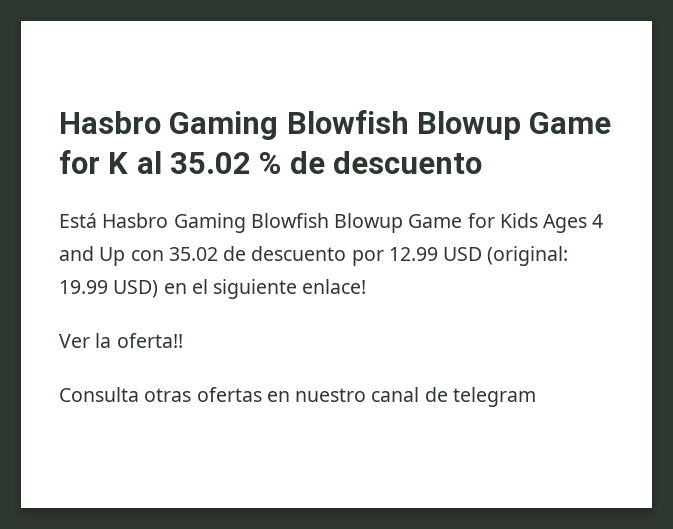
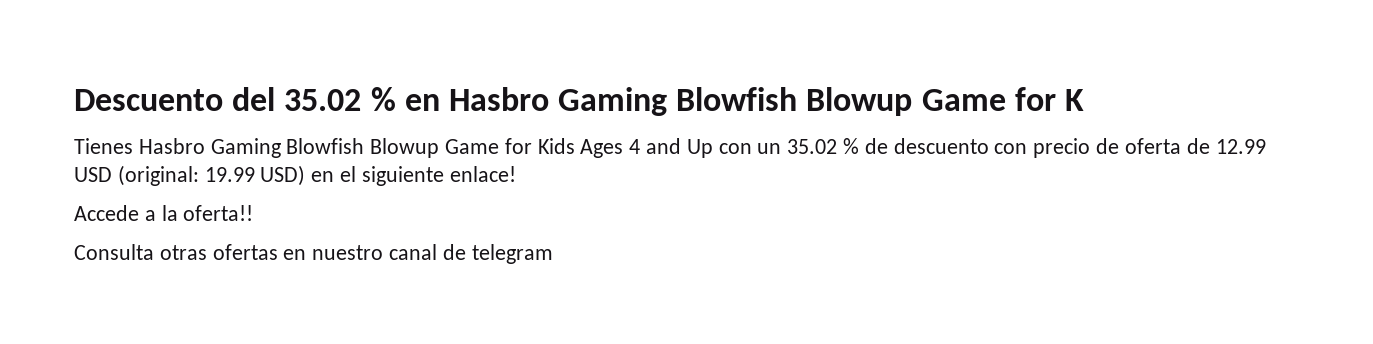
- Hasbro Gaming Blowfish Blowup Game for K al 35.02 % de descuento
- Está Hasbro Gaming Blowfish Blowup Game for Kids Ages 4 and Up con 35.02 de descuento por 12.99 USD (original: 19.99 USD) en el siguiente enlace!
+ Descuento del 35.02 % en Hasbro Gaming Blowfish Blowup Game for K
+ Tienes Hasbro Gaming Blowfish Blowup Game for Kids Ages 4 and Up con un 35.02 % de descuento con precio de oferta de 12.99 USD (original: 19.99 USD) en el siguiente enlace!
- Ver la oferta!!
+ Accede a la oferta!!

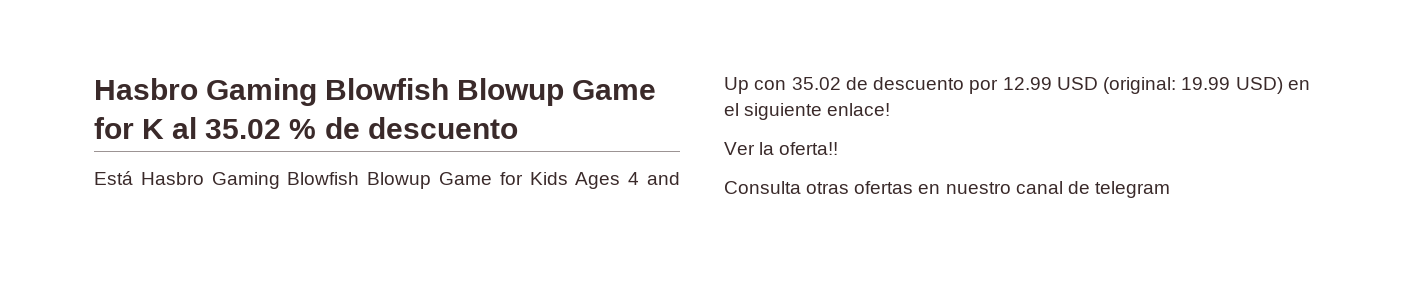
- Descuento del 35.02 % en Hasbro Gaming Blowfish Blowup Game for K
- Tienes Hasbro Gaming Blowfish Blowup Game for Kids Ages 4 and Up con un 35.02 % de descuento con precio de oferta de 12.99 USD (original: 19.99 USD) en el siguiente enlace!
+ Hasbro Gaming Blowfish Blowup Game for K al 35.02 % de descuento
+ Está Hasbro Gaming Blowfish Blowup Game for Kids Ages 4 and Up con 35.02 de descuento por 12.99 USD (original: 19.99 USD) en el siguiente enlace!
- Accede a la oferta!!
+ Ver la oferta!!

